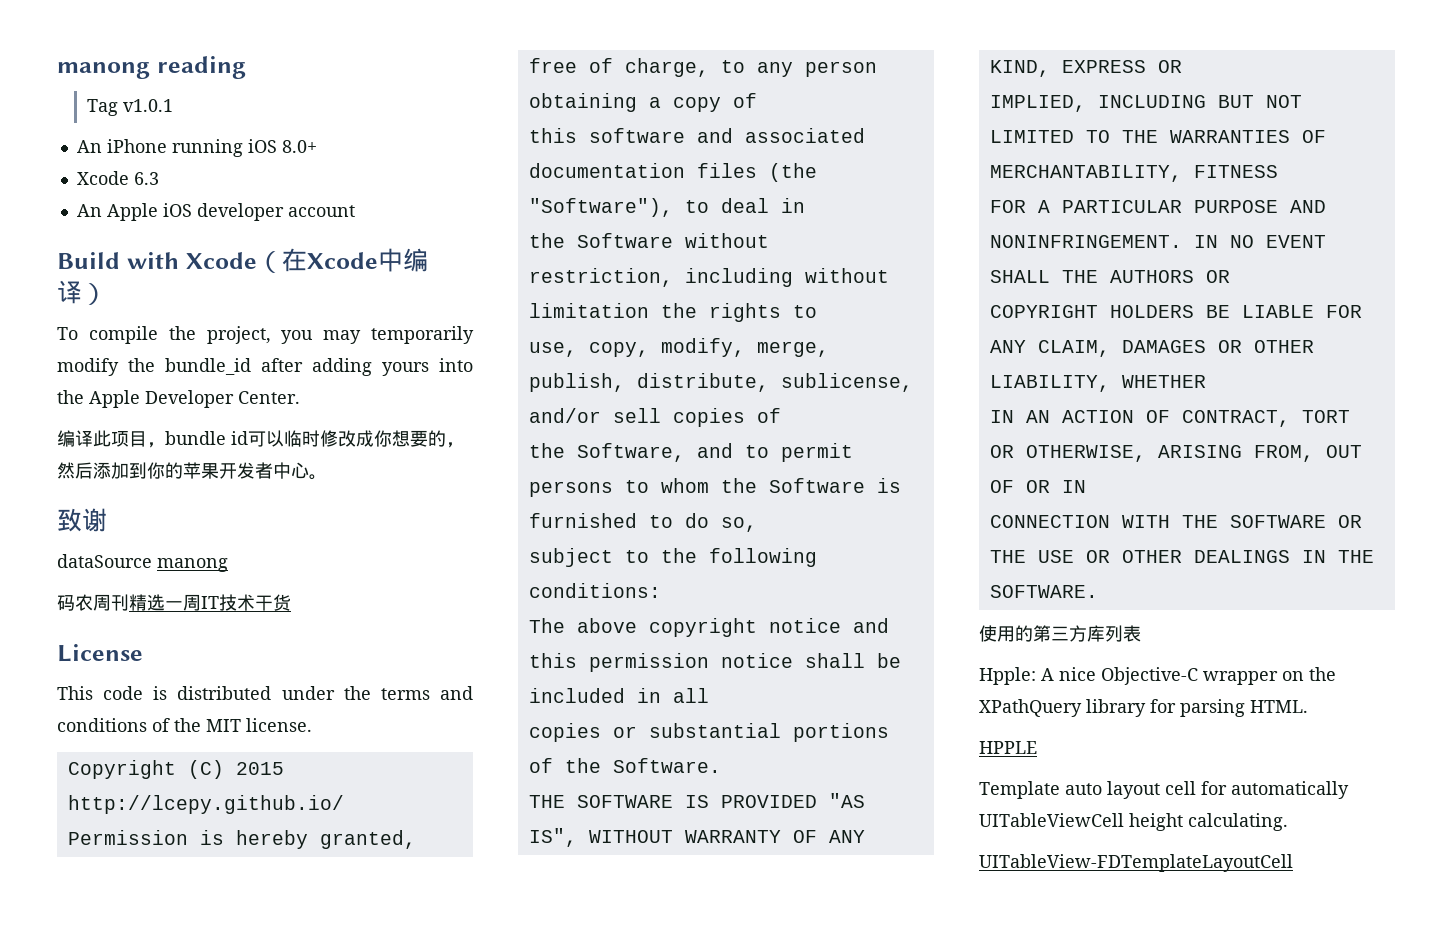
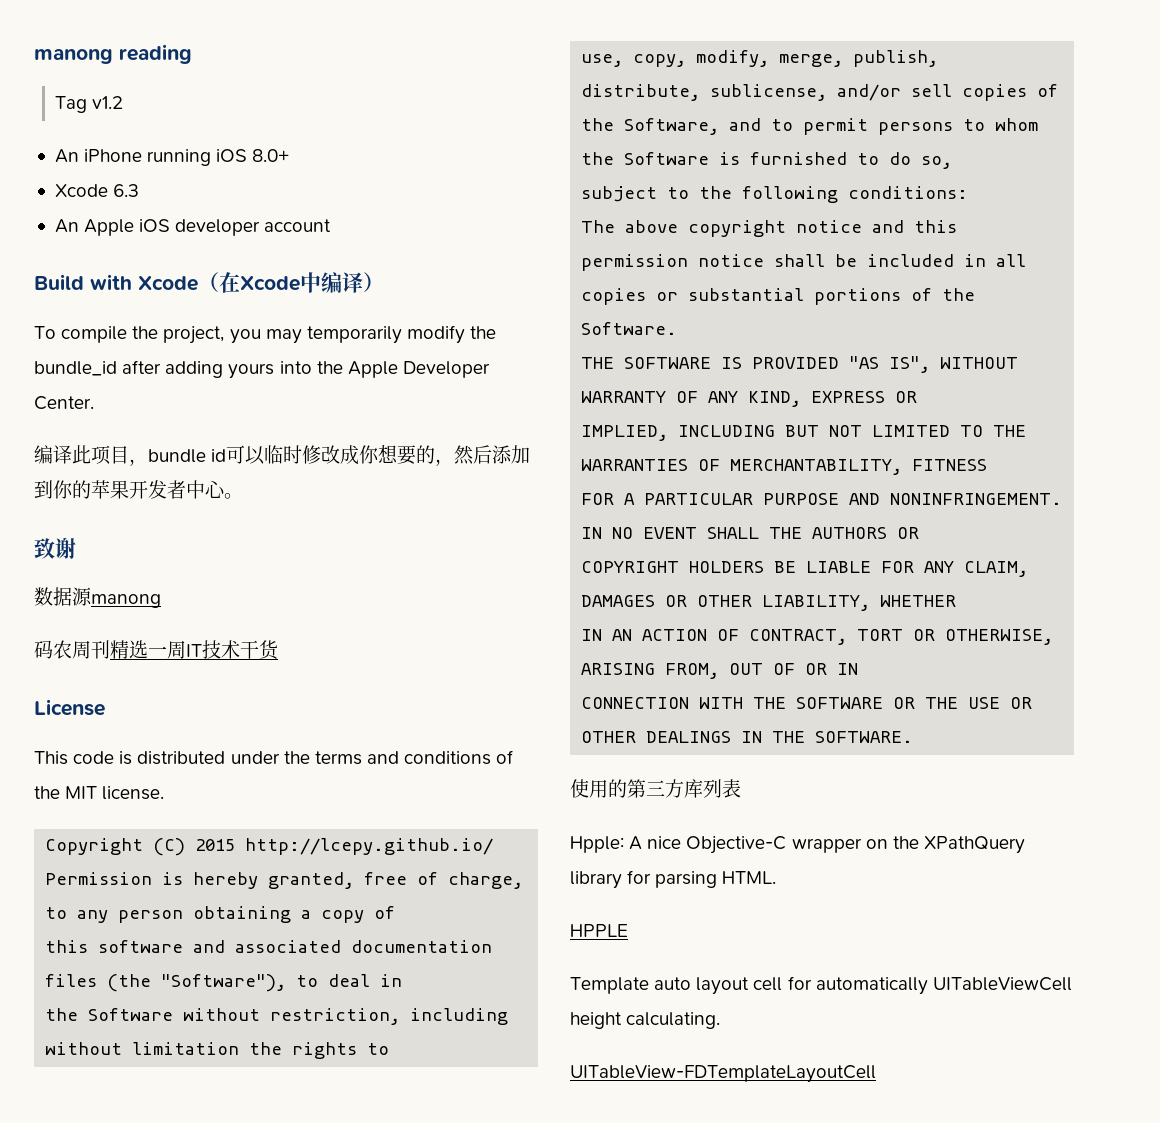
- Tag v1.0.1
+ Tag v1.2
- dataSource manong
+ 数据源manong

